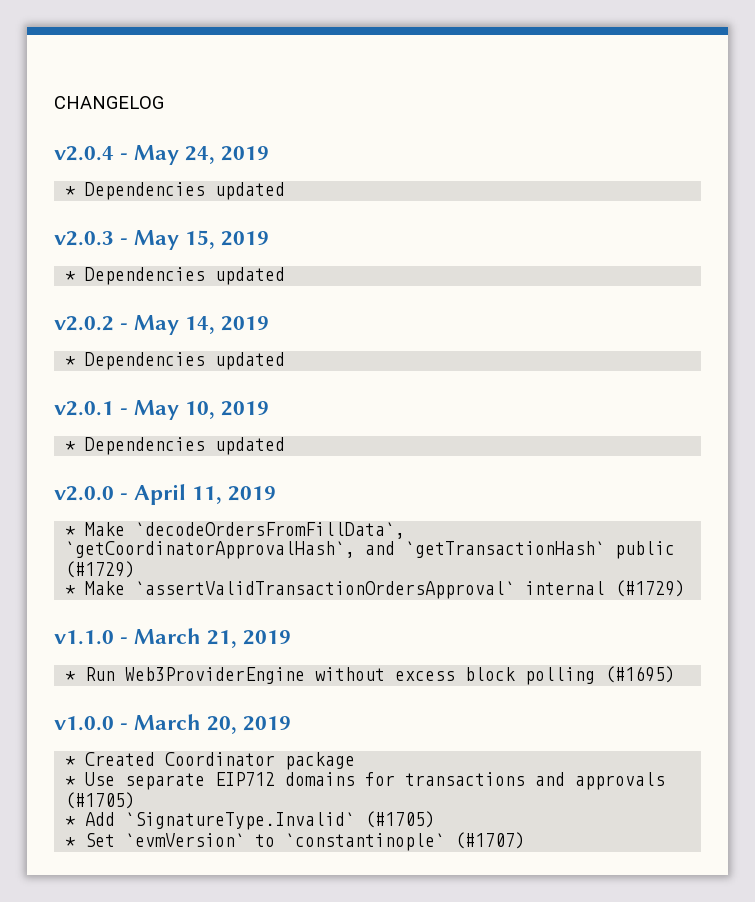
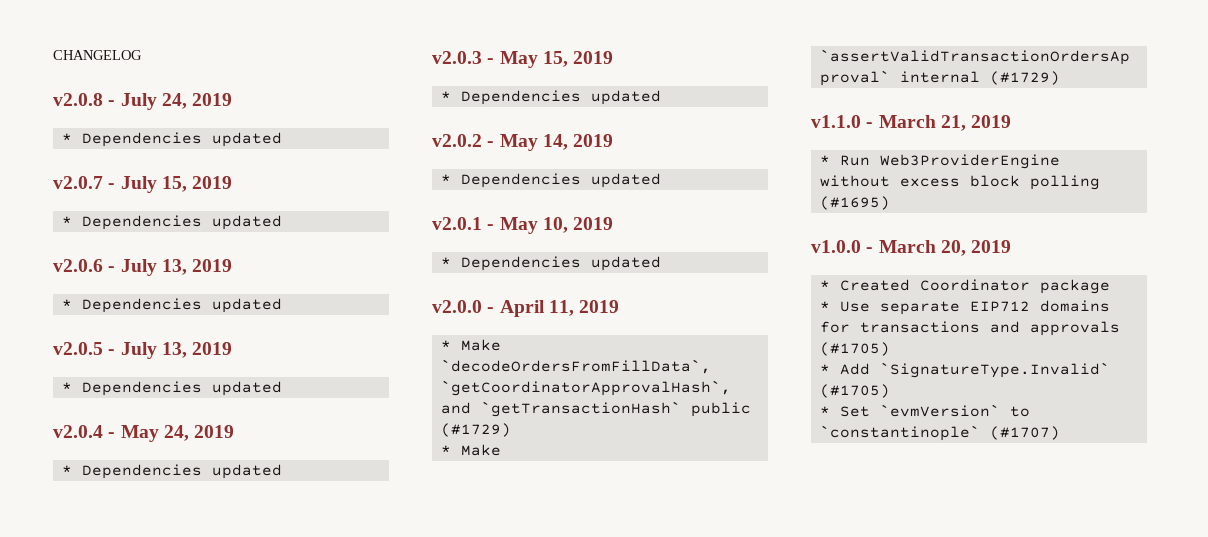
+ v2.0.8 - July 24, 2019
+ * Dependencies updated
+ v2.0.7 - July 15, 2019
+ * Dependencies updated
+ v2.0.6 - July 13, 2019
+ * Dependencies updated
+ v2.0.5 - July 13, 2019
+ * Dependencies updated

